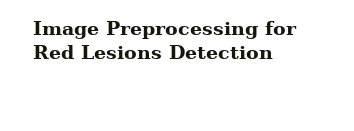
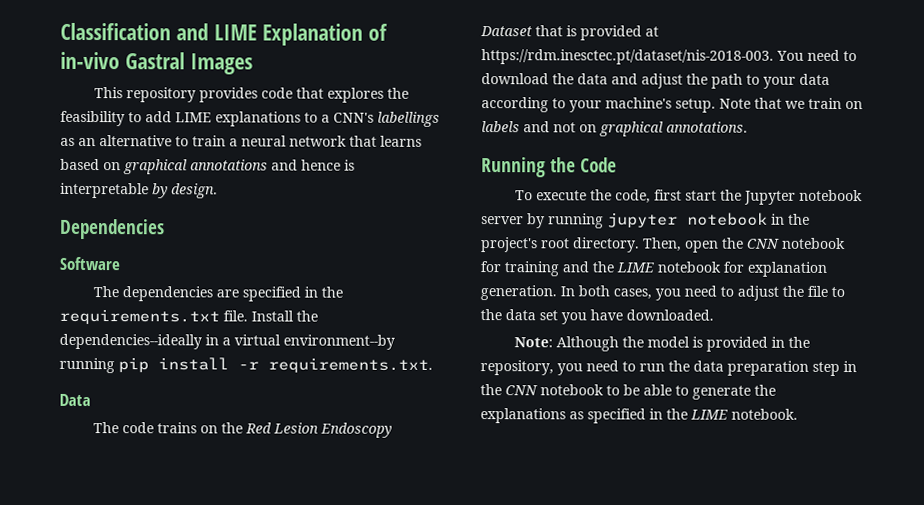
- Image Preprocessing for Red Lesions Detection
+ Classification and LIME Explanation of in-vivo Gastral Images
+ This repository provides code that explores the feasibility to add LIME explanations to a CNN's labellings as an alternative to train a neural network that learns based on graphical annotations and hence is interpretable by design.
+ Dependencies
+ Software
+ The dependencies are specified in the requirements.txt file. Install the dependencies--ideally in a virtual environment--by running pip install -r requirements.txt.
+ Data
+ The code trains on the Red Lesion Endoscopy Dataset that is provided at https://rdm.inesctec.pt/dataset/nis-2018-003. You need to download the data and adjust the path to your data according to your machine's setup. Note that we train on labels and not on graphical annotations.
+ Running the Code
+ To execute the code, first start the Jupyter notebook server by running jupyter notebook in the project's root directory. Then, open the CNN notebook for training and the LIME notebook for explanation generation. In both cases, you need to adjust the file to the data set you have downloaded.
+ Note: Although the model is provided in the repository, you need to run the data preparation step in the CNN notebook to be able to generate the explanations as specified in the LIME notebook.

